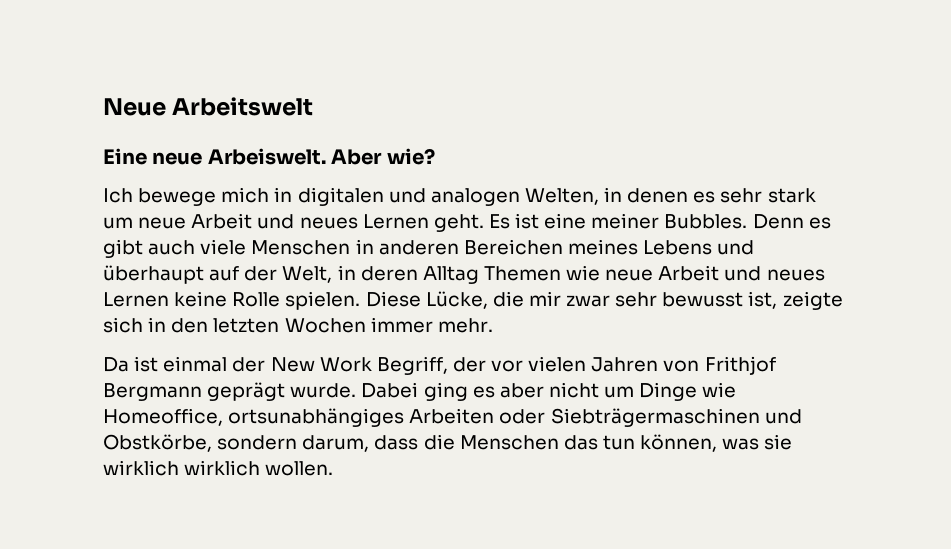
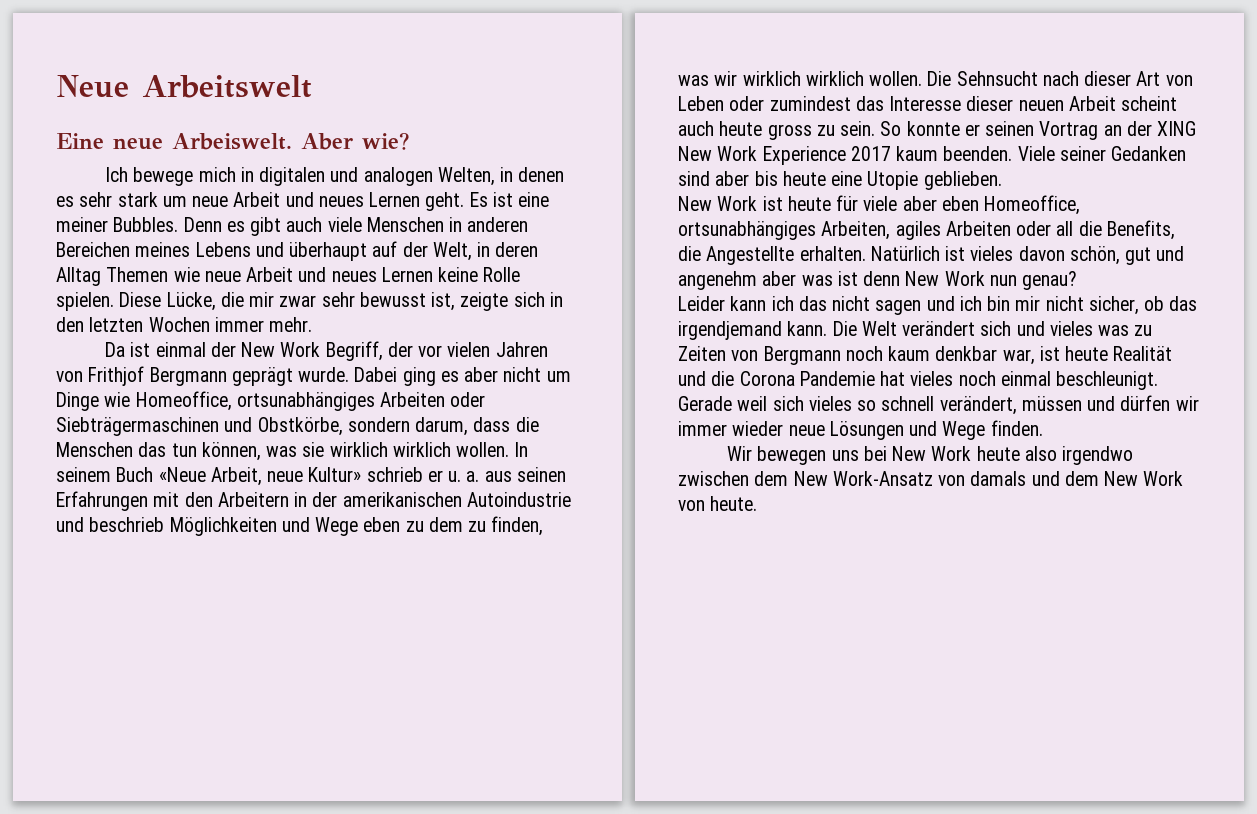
+ In seinem Buch «Neue Arbeit, neue Kultur» schrieb er u. a. aus seinen Erfahrungen mit den Arbeitern in der amerikanischen Autoindustrie und beschrieb Möglichkeiten und Wege eben zu dem zu finden, was wir wirklich wirklich wollen. Die Sehnsucht nach dieser Art von Leben oder zumindest das Interesse dieser neuen Arbeit scheint auch heute gross zu sein. So konnte er seinen Vortrag an der XING New Work Experience 2017 kaum beenden. Viele seiner Gedanken sind aber bis heute eine Utopie geblieben.
+ New Work ist heute für viele aber eben Homeoffice, ortsunabhängiges Arbeiten, agiles Arbeiten oder all die Benefits, die Angestellte erhalten. Natürlich ist vieles davon schön, gut und angenehm aber was ist denn New Work nun genau?
+ Leider kann ich das nicht sagen und ich bin mir nicht sicher, ob das irgendjemand kann. Die Welt verändert sich und vieles was zu Zeiten von Bergmann noch kaum denkbar war, ist heute Realität und die Corona Pandemie hat vieles noch einmal beschleunigt. Gerade weil sich vieles so schnell verändert, müssen und dürfen wir immer wieder neue Lösungen und Wege finden.
+ Wir bewegen uns bei New Work heute also irgendwo zwischen dem New Work-Ansatz von damals und dem New Work von heute.

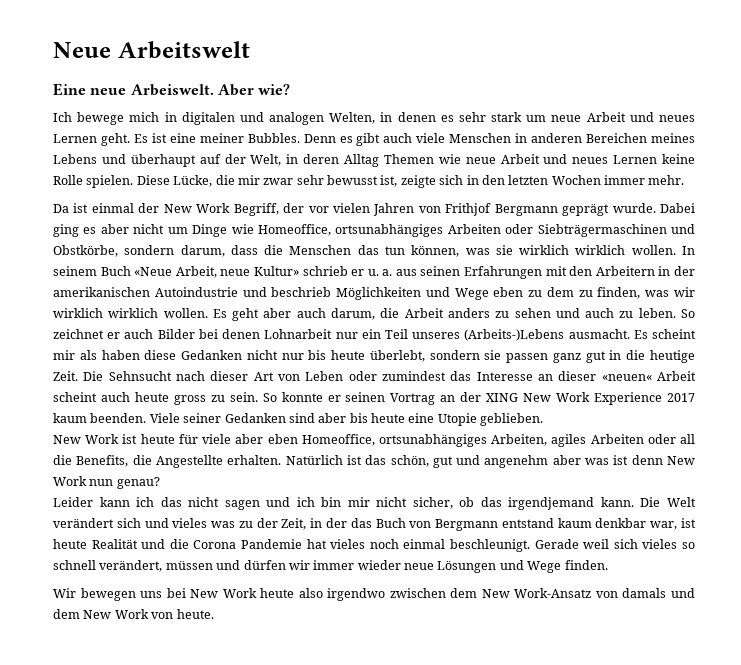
+ Es geht aber auch darum, die Arbeit anders zu sehen und auch zu leben. So zeichnet er auch Bilder bei denen Lohnarbeit nur ein Teil unseres (Arbeits-)Lebens ausmacht. Es scheint mir als haben diese Gedanken nicht nur bis heute überlebt, sondern sie passen ganz gut in die heutige Zeit.
- Die Sehnsucht nach dieser Art von Leben oder zumindest das Interesse dieser neuen Arbeit scheint auch heute gross zu sein.
+ Die Sehnsucht nach dieser Art von Leben oder zumindest das Interesse an dieser «neuen« Arbeit scheint auch heute gross zu sein.
- Natürlich ist vieles davon schön, gut und angenehm aber was ist denn New Work nun genau?
+ Natürlich ist das schön, gut und angenehm aber was ist denn New Work nun genau?
- Die Welt verändert sich und vieles was zu Zeiten von Bergmann noch kaum denkbar war, ist heute Realität und die Corona Pandemie hat vieles noch einmal beschleunigt.
+ Die Welt verändert sich und vieles was zu der Zeit, in der das Buch von Bergmann entstand kaum denkbar war, ist heute Realität und die Corona Pandemie hat vieles noch einmal beschleunigt.

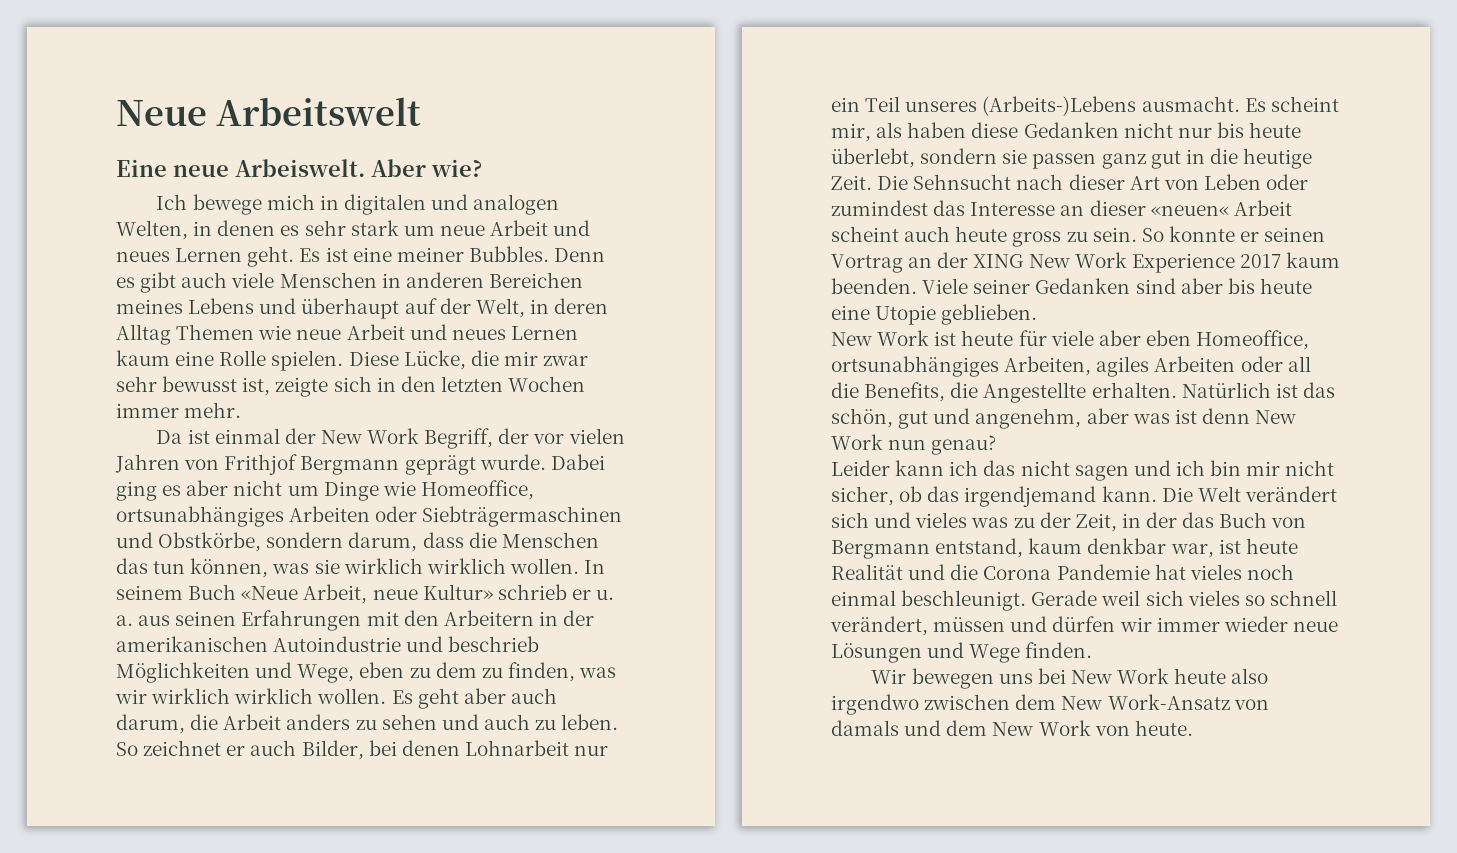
- Denn es gibt auch viele Menschen in anderen Bereichen meines Lebens und überhaupt auf der Welt, in deren Alltag Themen wie neue Arbeit und neues Lernen keine Rolle spielen.
+ Denn es gibt auch viele Menschen in anderen Bereichen meines Lebens und überhaupt auf der Welt, in deren Alltag Themen wie neue Arbeit und neues Lernen kaum eine Rolle spielen.
- In seinem Buch «Neue Arbeit, neue Kultur» schrieb er u. a. aus seinen Erfahrungen mit den Arbeitern in der amerikanischen Autoindustrie und beschrieb Möglichkeiten und Wege eben zu dem zu finden, was wir wirklich wirklich wollen.
+ In seinem Buch «Neue Arbeit, neue Kultur» schrieb er u. a. aus seinen Erfahrungen mit den Arbeitern in der amerikanischen Autoindustrie und beschrieb Möglichkeiten und Wege, eben zu dem zu finden, was wir wirklich wirklich wollen.
- So zeichnet er auch Bilder bei denen Lohnarbeit nur ein Teil unseres (Arbeits-)Lebens ausmacht.
+ So zeichnet er auch Bilder, bei denen Lohnarbeit nur ein Teil unseres (Arbeits-)Lebens ausmacht.
- Es scheint mir als haben diese Gedanken nicht nur bis heute überlebt, sondern sie passen ganz gut in die heutige Zeit.
+ Es scheint mir, als haben diese Gedanken nicht nur bis heute überlebt, sondern sie passen ganz gut in die heutige Zeit.
- Natürlich ist das schön, gut und angenehm aber was ist denn New Work nun genau?
+ Natürlich ist das schön, gut und angenehm, aber was ist denn New Work nun genau?
- Die Welt verändert sich und vieles was zu der Zeit, in der das Buch von Bergmann entstand kaum denkbar war, ist heute Realität und die Corona Pandemie hat vieles noch einmal beschleunigt.
+ Die Welt verändert sich und vieles was zu der Zeit, in der das Buch von Bergmann entstand, kaum denkbar war, ist heute Realität und die Corona Pandemie hat vieles noch einmal beschleunigt.

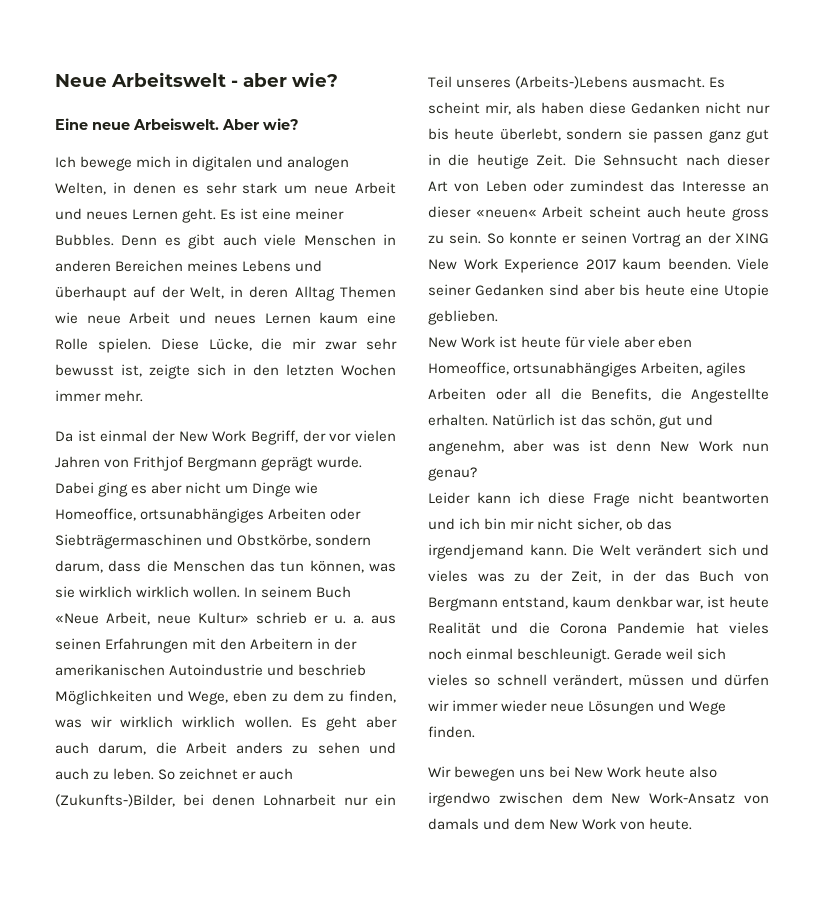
- Neue Arbeitswelt
+ Neue Arbeitswelt - aber wie?
- So zeichnet er auch Bilder, bei denen Lohnarbeit nur ein Teil unseres (Arbeits-)Lebens ausmacht.
+ So zeichnet er auch (Zukunfts-)Bilder, bei denen Lohnarbeit nur ein Teil unseres (Arbeits-)Lebens ausmacht.
- Leider kann ich das nicht sagen und ich bin mir nicht sicher, ob das irgendjemand kann.
+ Leider kann ich diese Frage nicht beantworten und ich bin mir nicht sicher, ob das irgendjemand kann.

